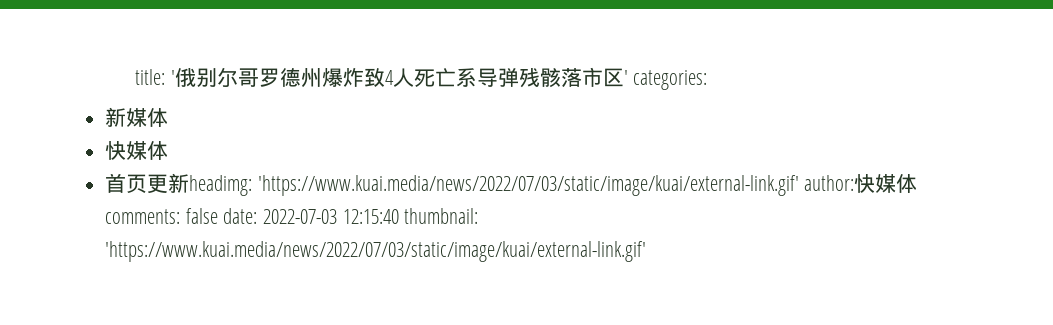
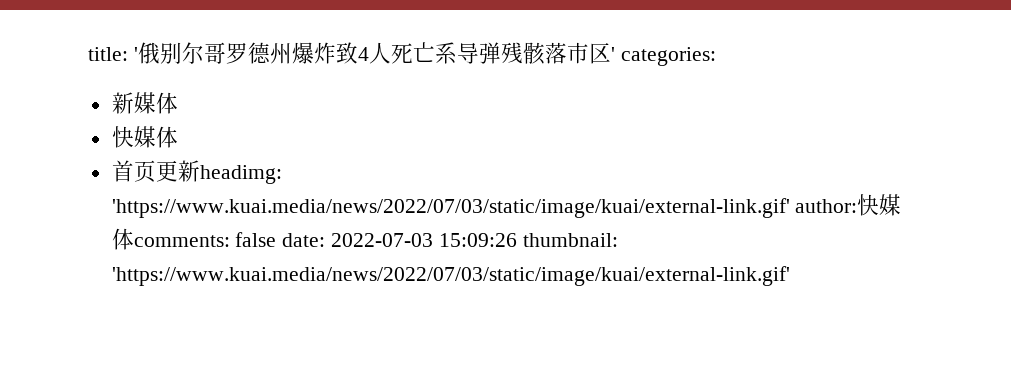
- 首页更新headimg: 'https://www.kuai.media/news/2022/07/03/static/image/kuai/external-link.gif' author:快媒体comments: false date: 2022-07-03 12:15:40 thumbnail: 'https://www.kuai.media/news/2022/07/03/static/image/kuai/external-link.gif'
+ 首页更新headimg: 'https://www.kuai.media/news/2022/07/03/static/image/kuai/external-link.gif' author:快媒体comments: false date: 2022-07-03 15:09:26 thumbnail: 'https://www.kuai.media/news/2022/07/03/static/image/kuai/external-link.gif'

